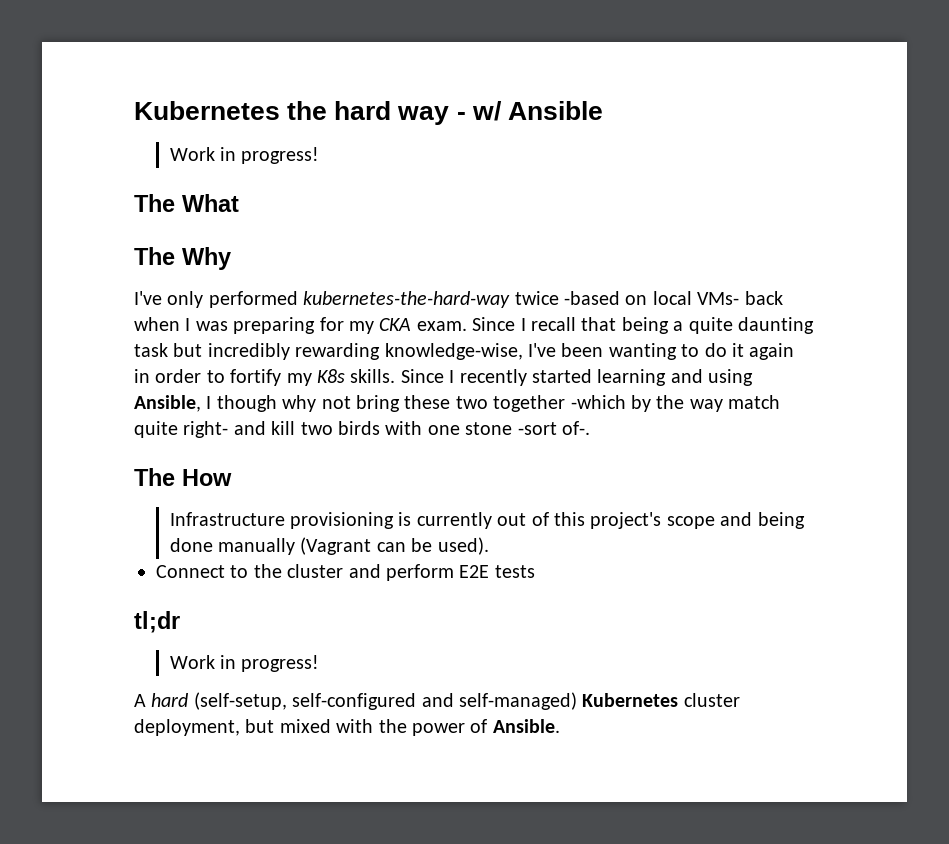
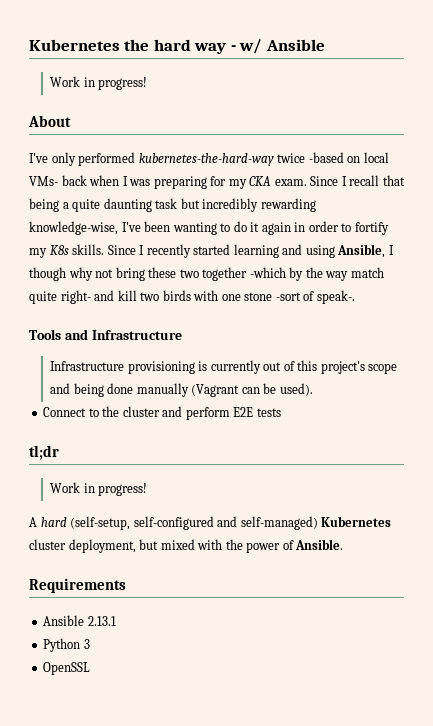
- The What
- The Why
+ About
- Since I recently started learning and using Ansible, I though why not bring these two together -which by the way match quite right- and kill two birds with one stone -sort of-.
- The How
+ Since I recently started learning and using Ansible, I though why not bring these two together -which by the way match quite right- and kill two birds with one stone -sort of speak-.
+ Tools and Infrastructure
+ Requirements
+ Ansible 2.13.1
+ Python 3
+ OpenSSL

